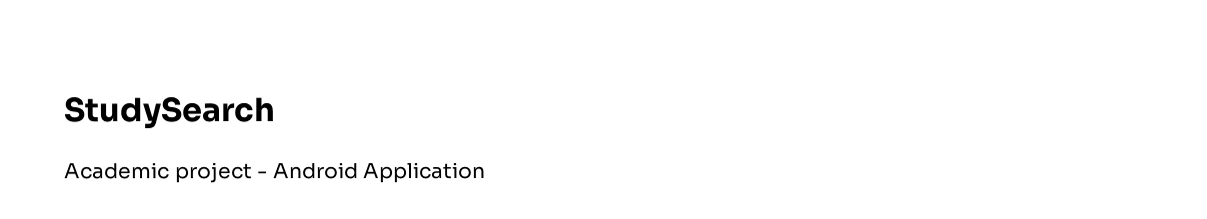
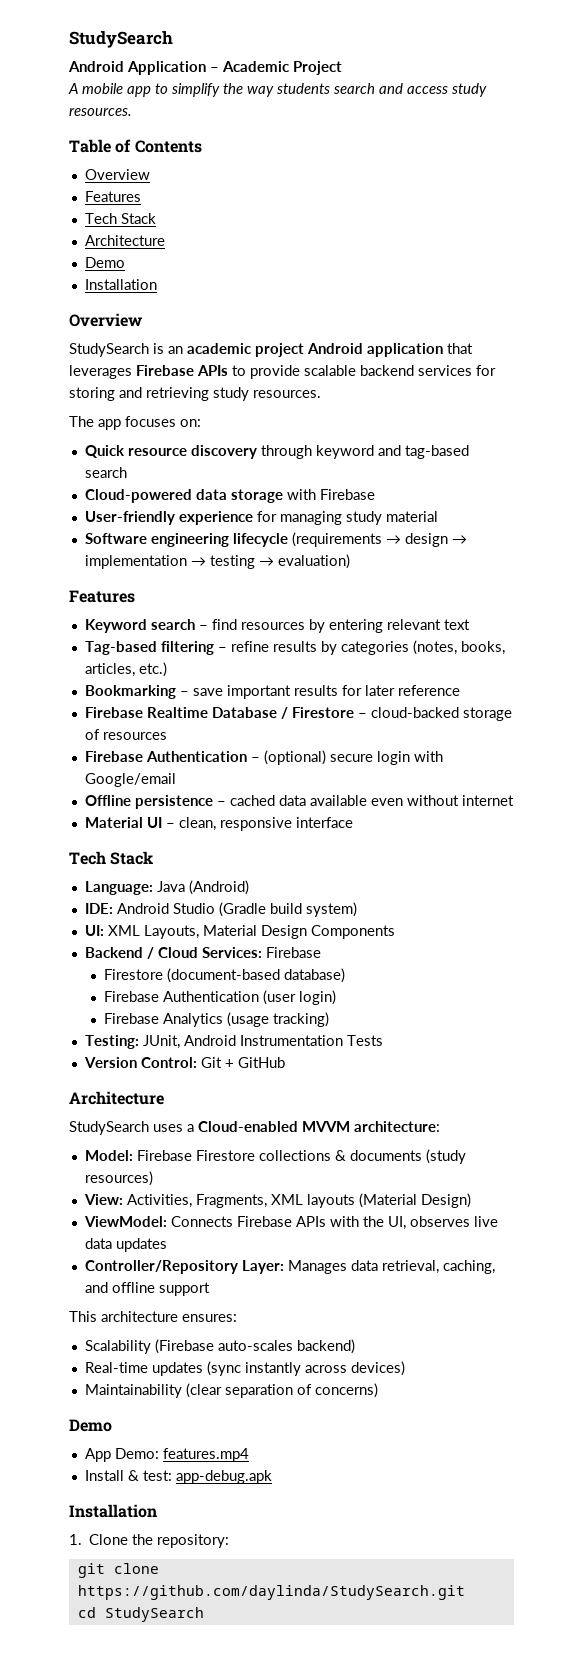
- Academic project - Android Application
+ Android Application – Academic Project
+ A mobile app to simplify the way students search and access study resources.
+ Table of Contents
+ Overview
+ Features
+ Tech Stack
+ Architecture
+ Demo
+ Installation
+ Overview
+ StudySearch is an academic project Android application that leverages Firebase APIs to provide scalable backend services for storing and retrieving study resources.
+ The app focuses on:
+ Quick resource discovery through keyword and tag-based search
+ Cloud-powered data storage with Firebase
+ User-friendly experience for managing study material
+ Software engineering lifecycle (requirements → design → implementation → testing → evaluation)
+ Features
+ Keyword search – find resources by entering relevant text
+ Tag-based filtering – refine results by categories (notes, books, articles, etc.)
+ Bookmarking – save important results for later reference
+ Firebase Realtime Database / Firestore – cloud-backed storage of resources
+ Firebase Authentication – (optional) secure login with Google/email
+ Offline persistence – cached data available even without internet
+ Material UI – clean, responsive interface
+ Tech Stack
+ Language: Java (Android)
+ IDE: Android Studio (Gradle build system)
+ UI: XML Layouts, Material Design Components
+ Backend / Cloud Services: Firebase
+ Firestore (document-based database)
+ Firebase Authentication (user login)
+ Firebase Analytics (usage tracking)
+ Testing: JUnit, Android Instrumentation Tests
+ Version Control: Git + GitHub
+ Architecture
+ StudySearch uses a Cloud-enabled MVVM architecture:
+ Model: Firebase Firestore collections & documents (study resources)
+ View: Activities, Fragments, XML layouts (Material Design)
+ ViewModel: Connects Firebase APIs with the UI, observes live data updates
+ Controller/Repository Layer: Manages data retrieval, caching, and offline support
+ This architecture ensures:
+ Scalability (Firebase auto-scales backend)
+ Real-time updates (sync instantly across devices)
+ Maintainability (clear separation of concerns)
+ Demo
+ App Demo: features.mp4
+ Install & test: app-debug.apk
+ Installation
+ 1. Clone the repository:
+ git clone https://github.com/daylinda/StudySearch.git
+ cd StudySearch

